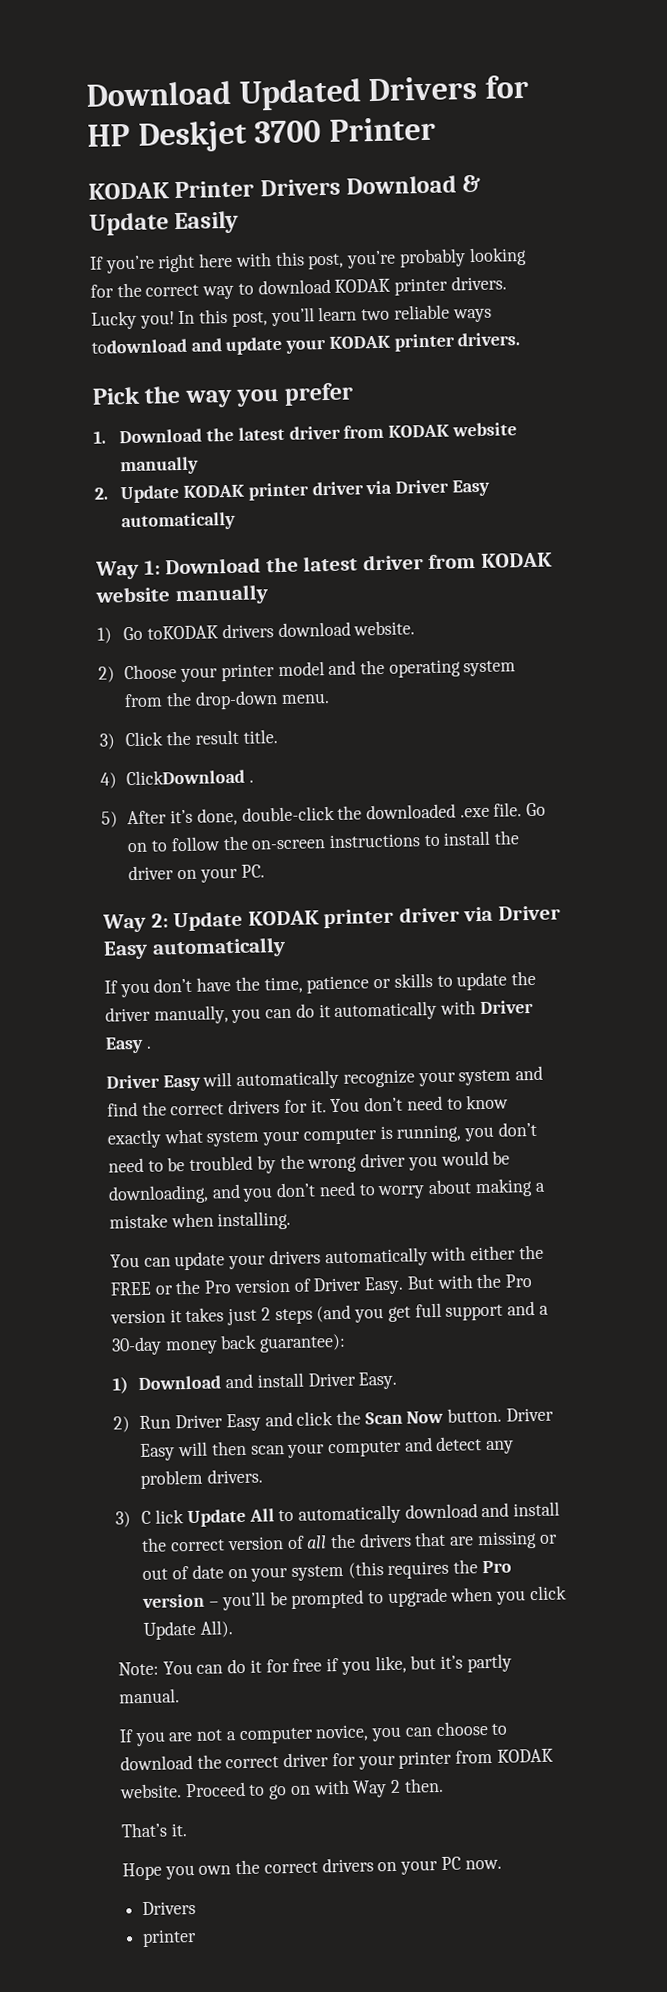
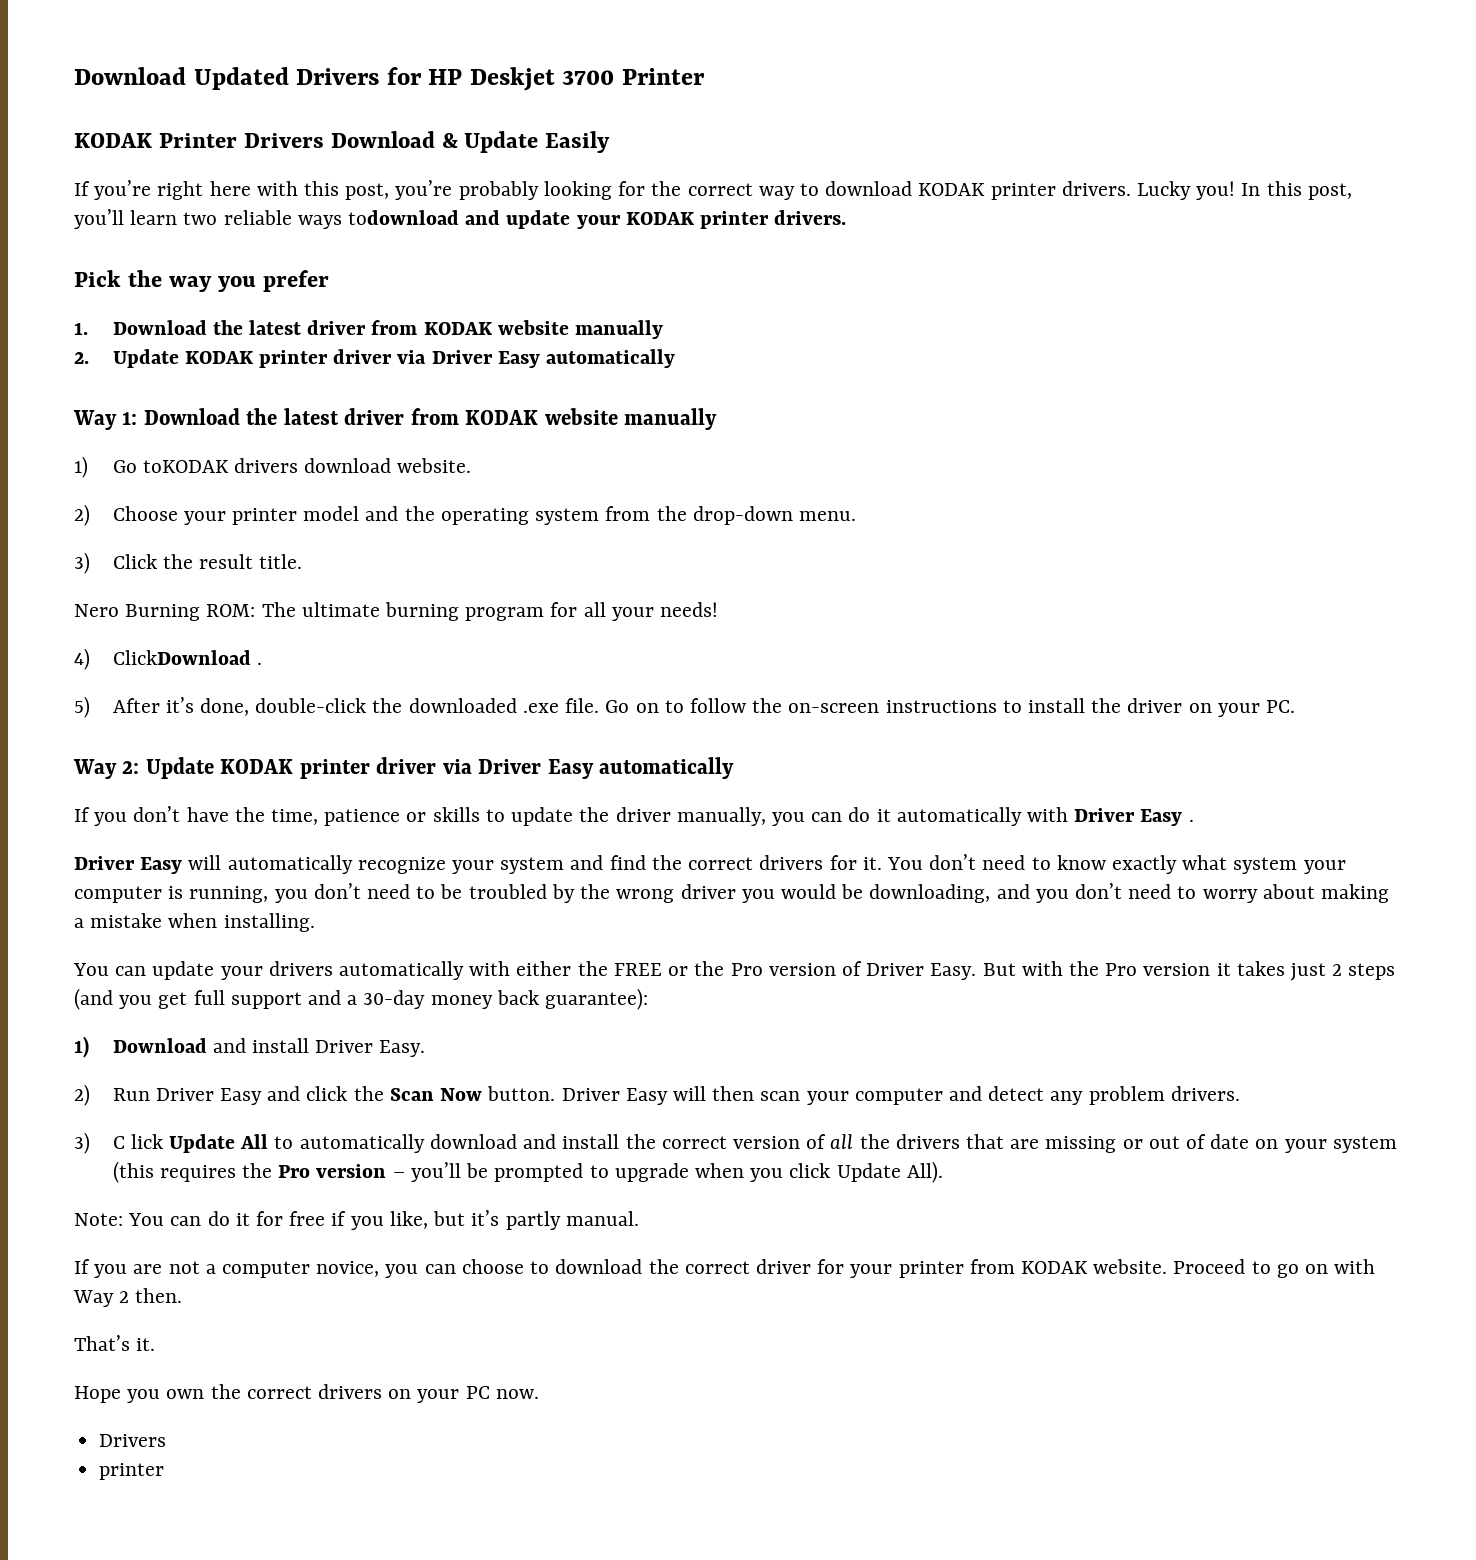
+ Nero Burning ROM: The ultimate burning program for all your needs!

